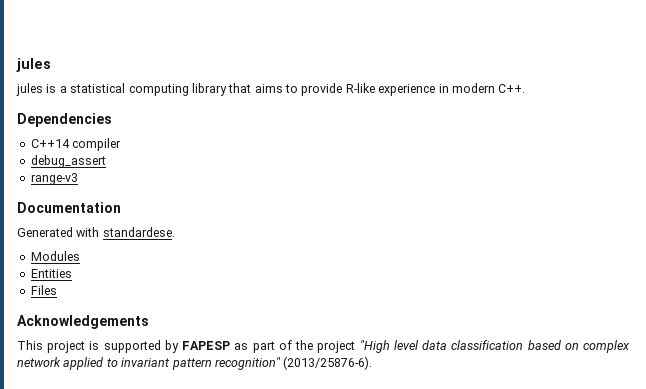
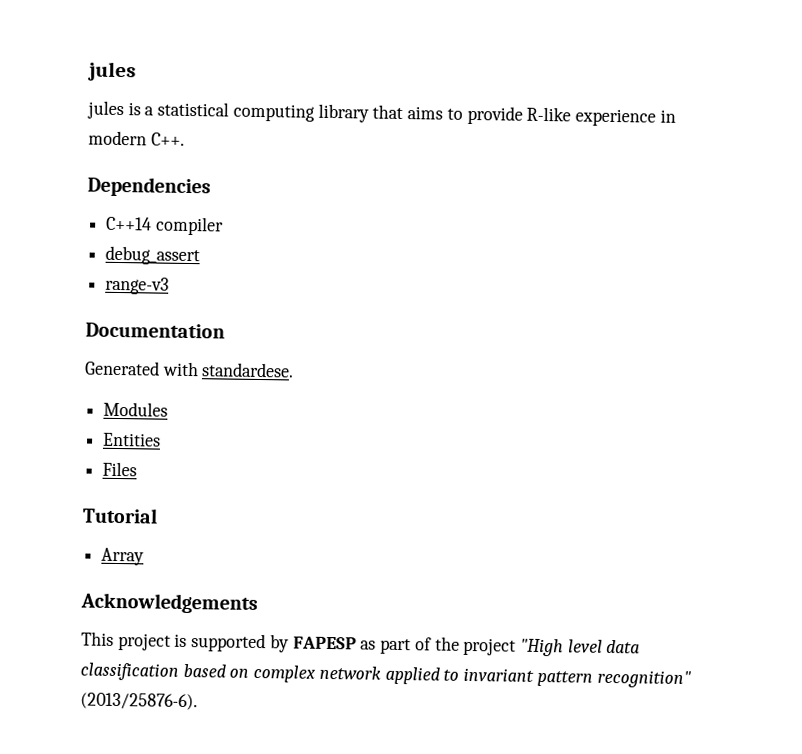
+ Tutorial
+ Array

